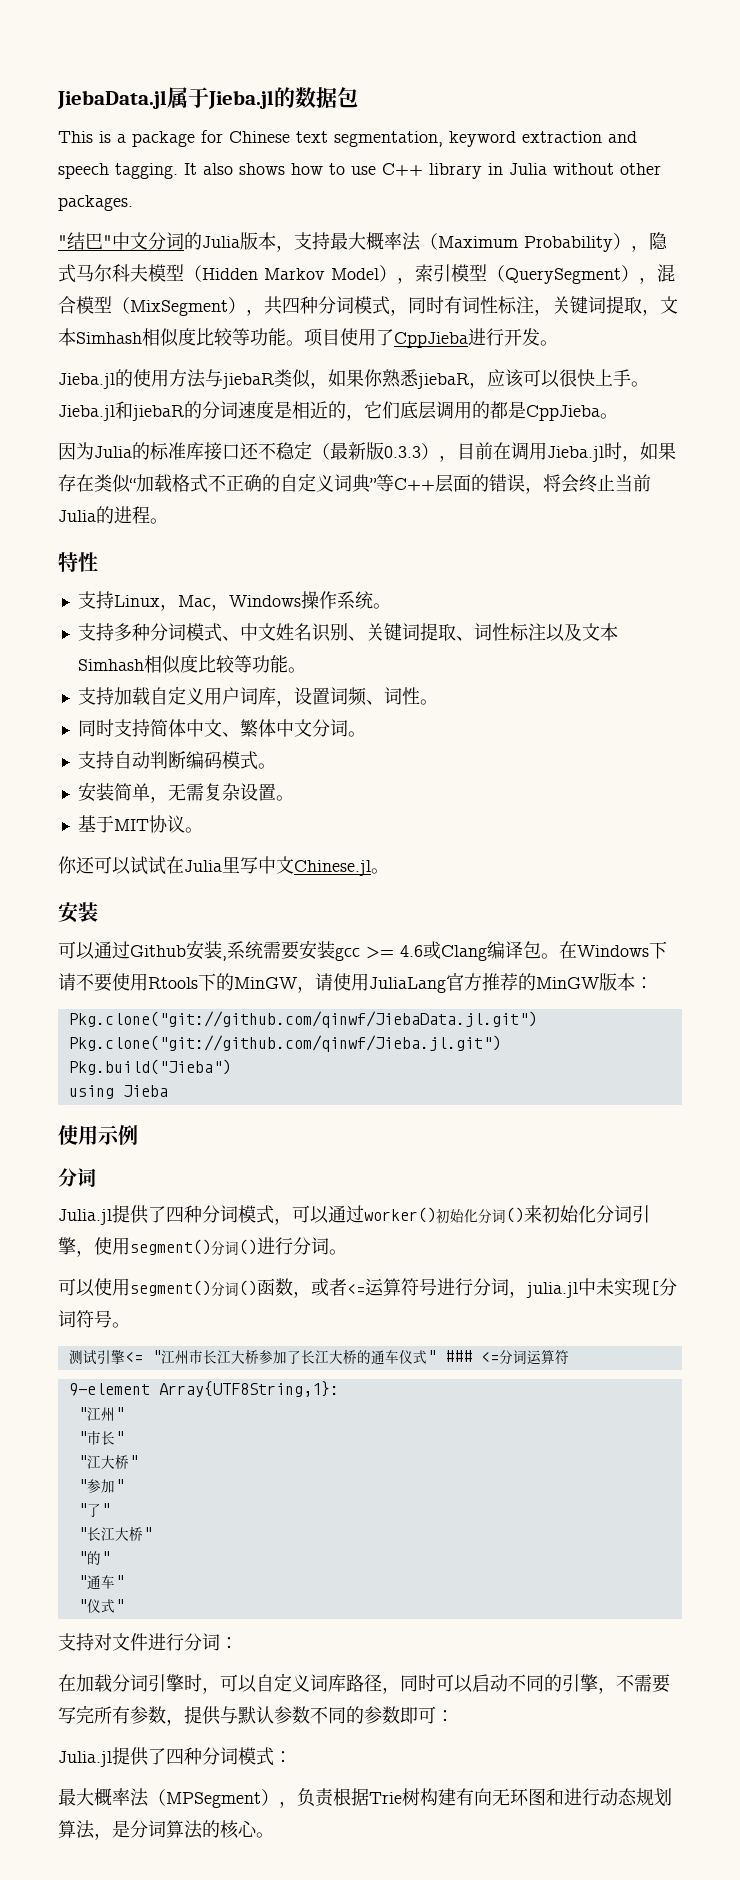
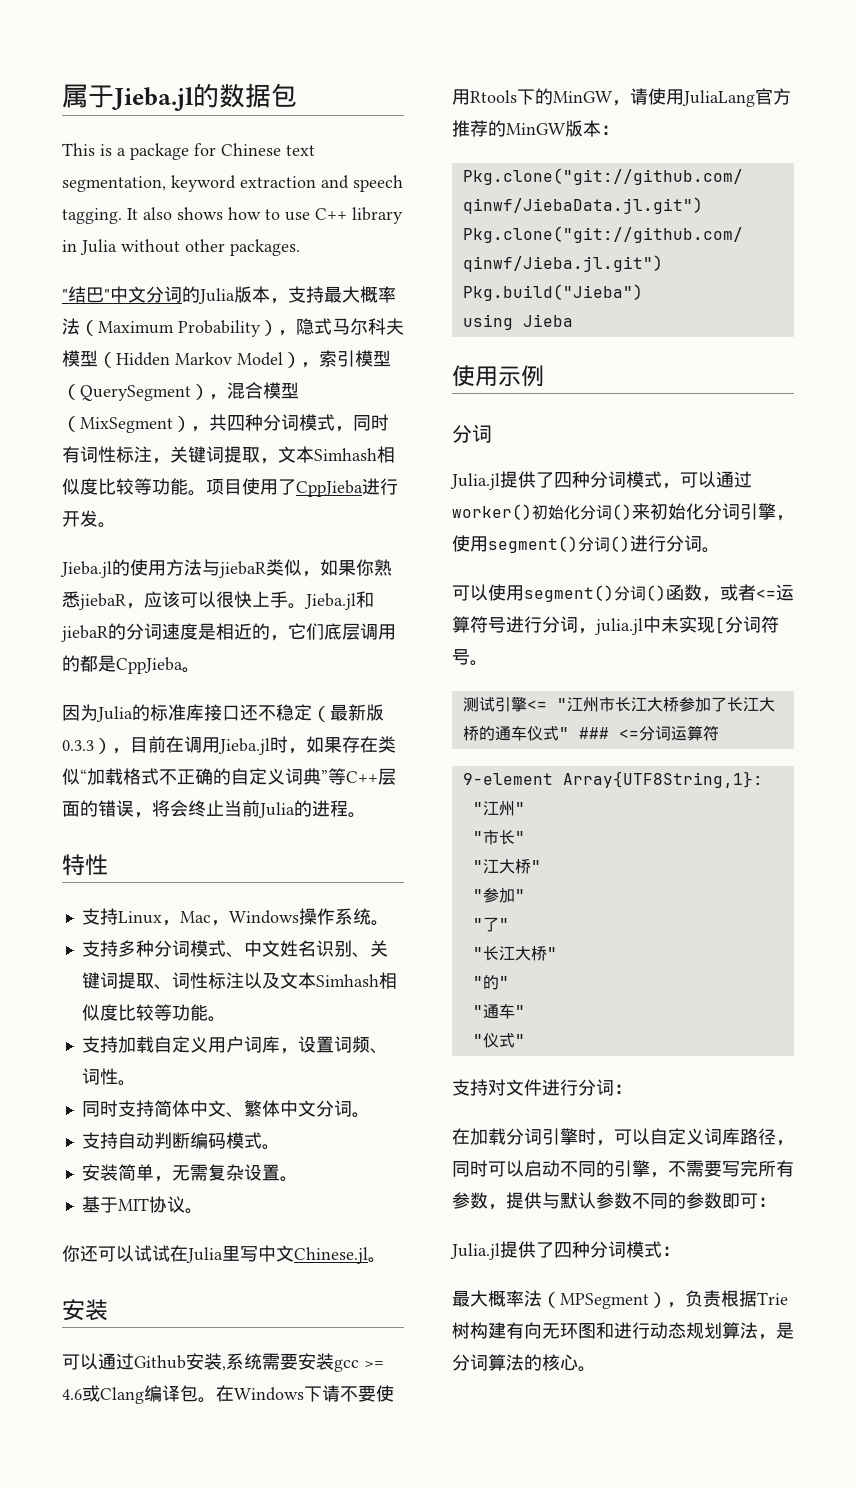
- JiebaData.jl属于Jieba.jl的数据包
+ 属于Jieba.jl的数据包

